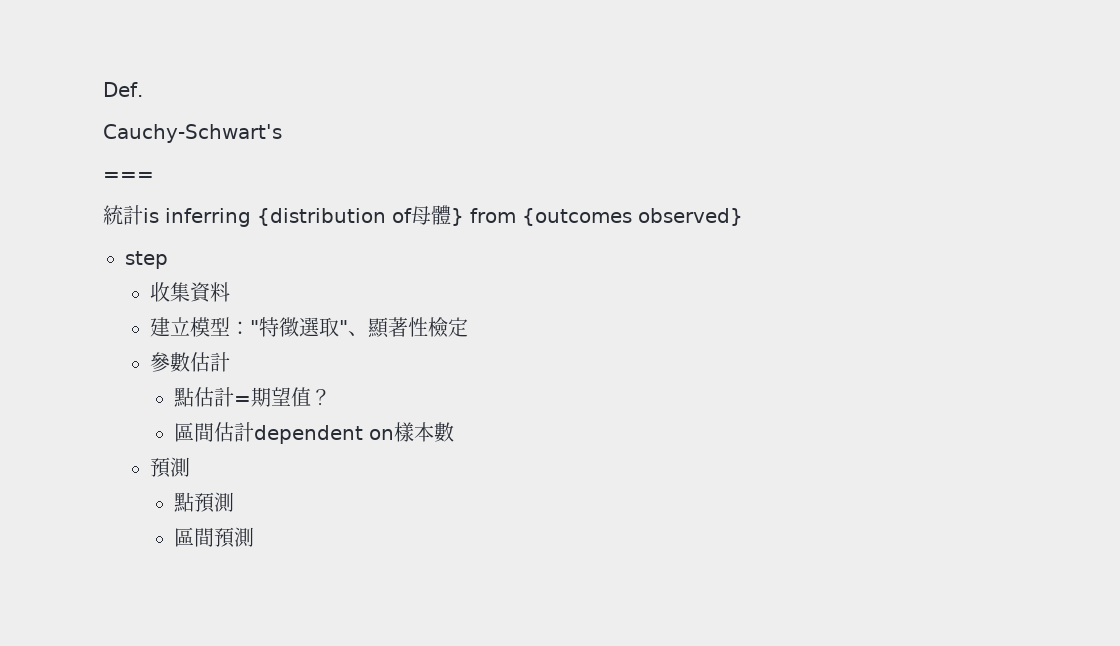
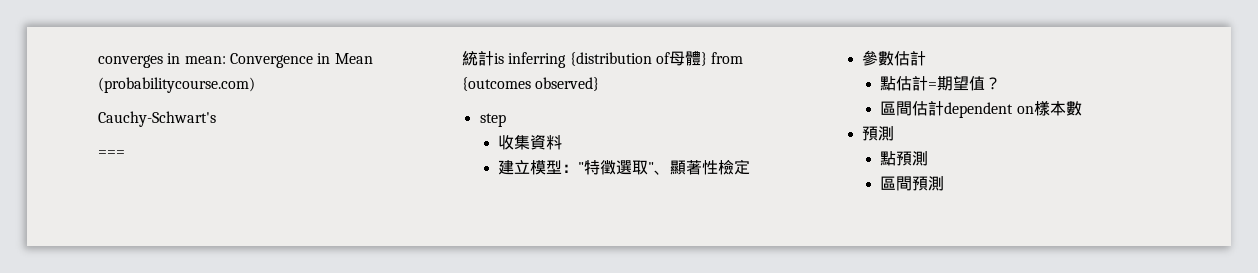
- Def.
+ converges in mean: Convergence in Mean (probabilitycourse.com)

